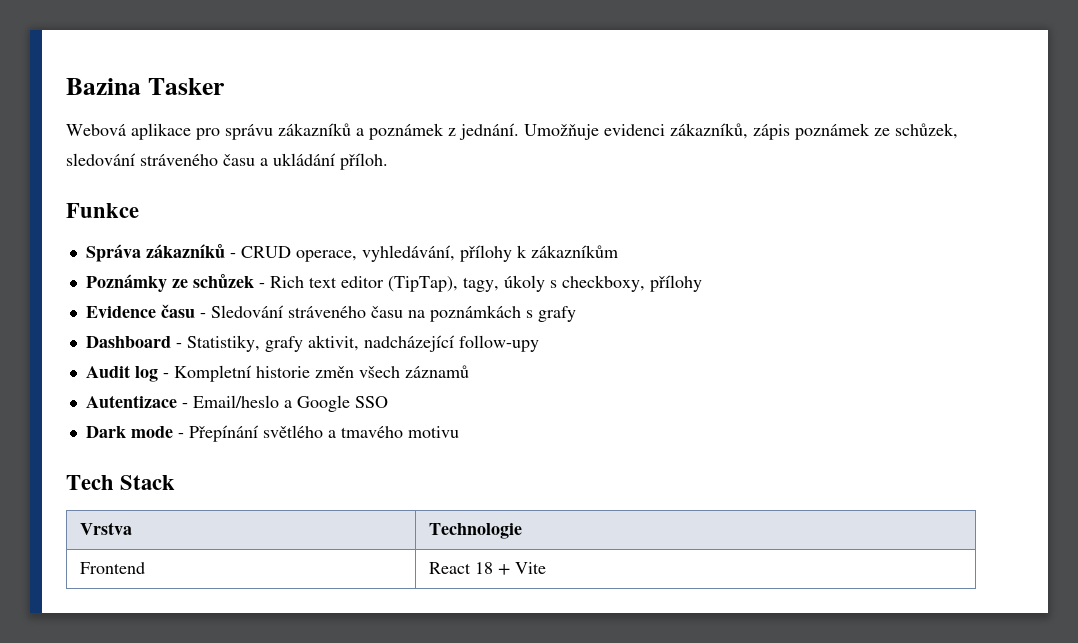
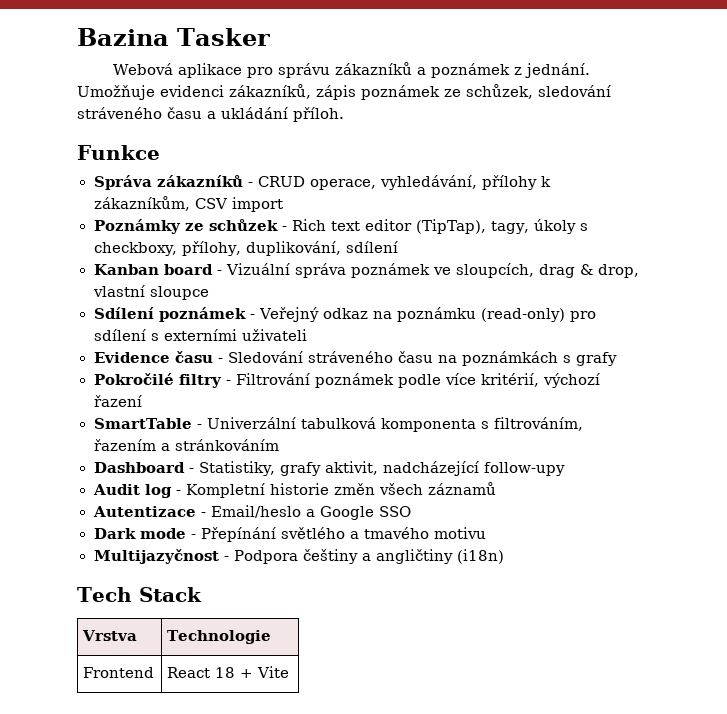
- Správa zákazníků - CRUD operace, vyhledávání, přílohy k zákazníkům
+ Správa zákazníků - CRUD operace, vyhledávání, přílohy k zákazníkům, CSV import
- Poznámky ze schůzek - Rich text editor (TipTap), tagy, úkoly s checkboxy, přílohy
+ Poznámky ze schůzek - Rich text editor (TipTap), tagy, úkoly s checkboxy, přílohy, duplikování, sdílení
+ Kanban board - Vizuální správa poznámek ve sloupcích, drag & drop, vlastní sloupce
+ Sdílení poznámek - Veřejný odkaz na poznámku (read-only) pro sdílení s externími uživateli
+ Pokročilé filtry - Filtrování poznámek podle více kritérií, výchozí řazení
+ SmartTable - Univerzální tabulková komponenta s filtrováním, řazením a stránkováním
+ Multijazyčnost - Podpora češtiny a angličtiny (i18n)

